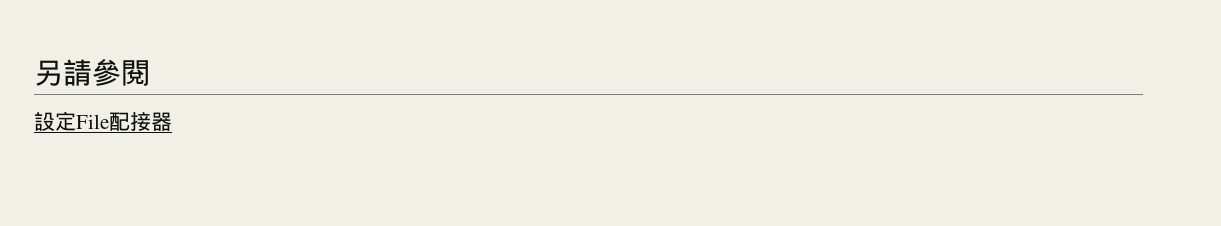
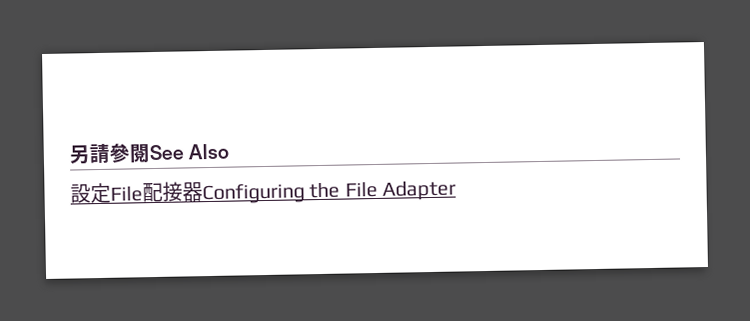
- 另請參閱
+ 另請參閱See Also
- 設定File配接器
+ 設定File配接器Configuring the File Adapter

